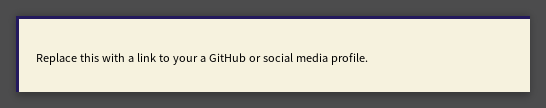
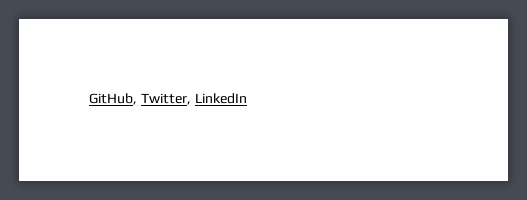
- Replace this with a link to your a GitHub or social media profile.
+ GitHub, Twitter, LinkedIn

